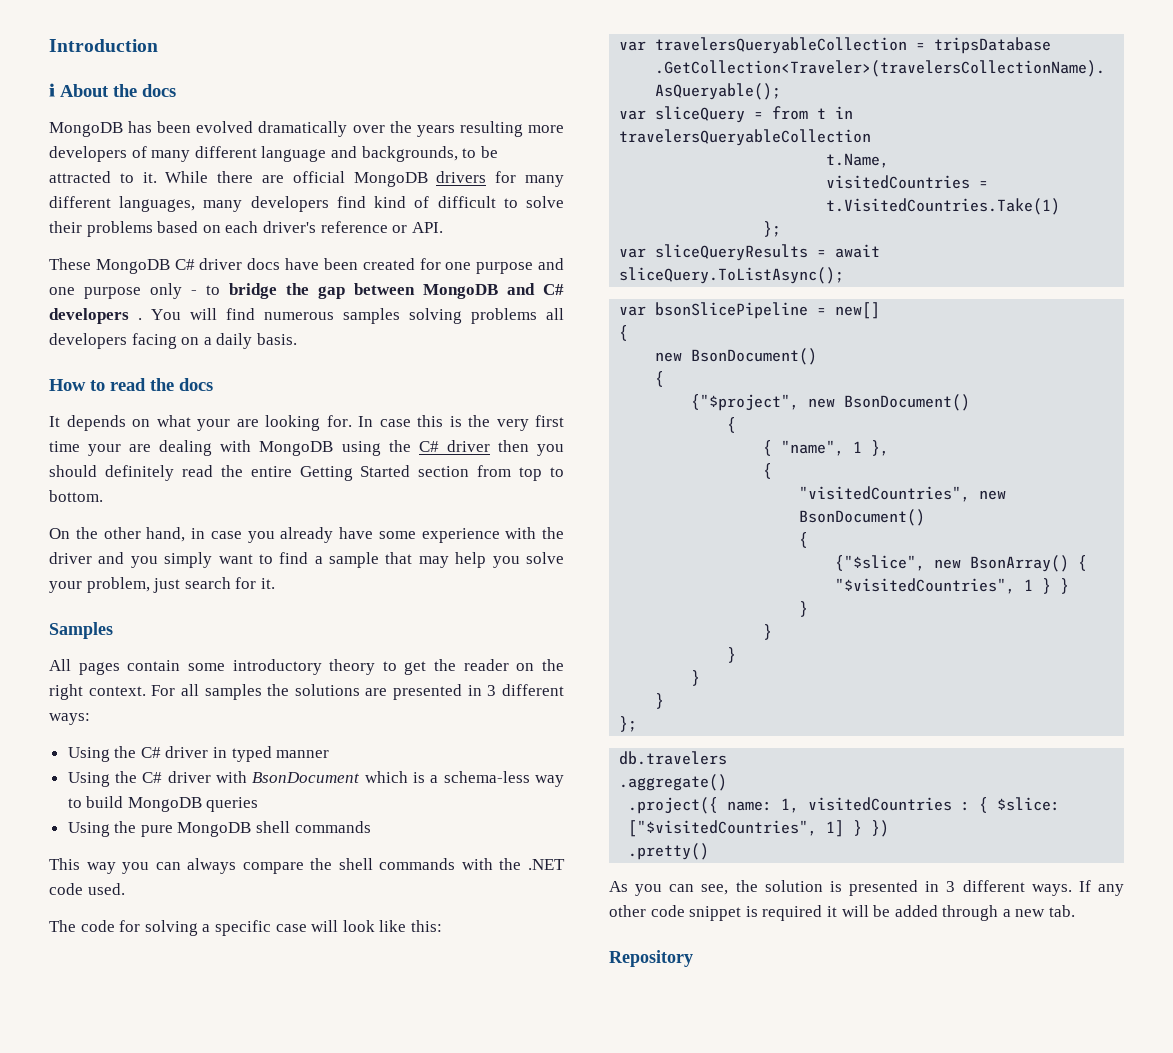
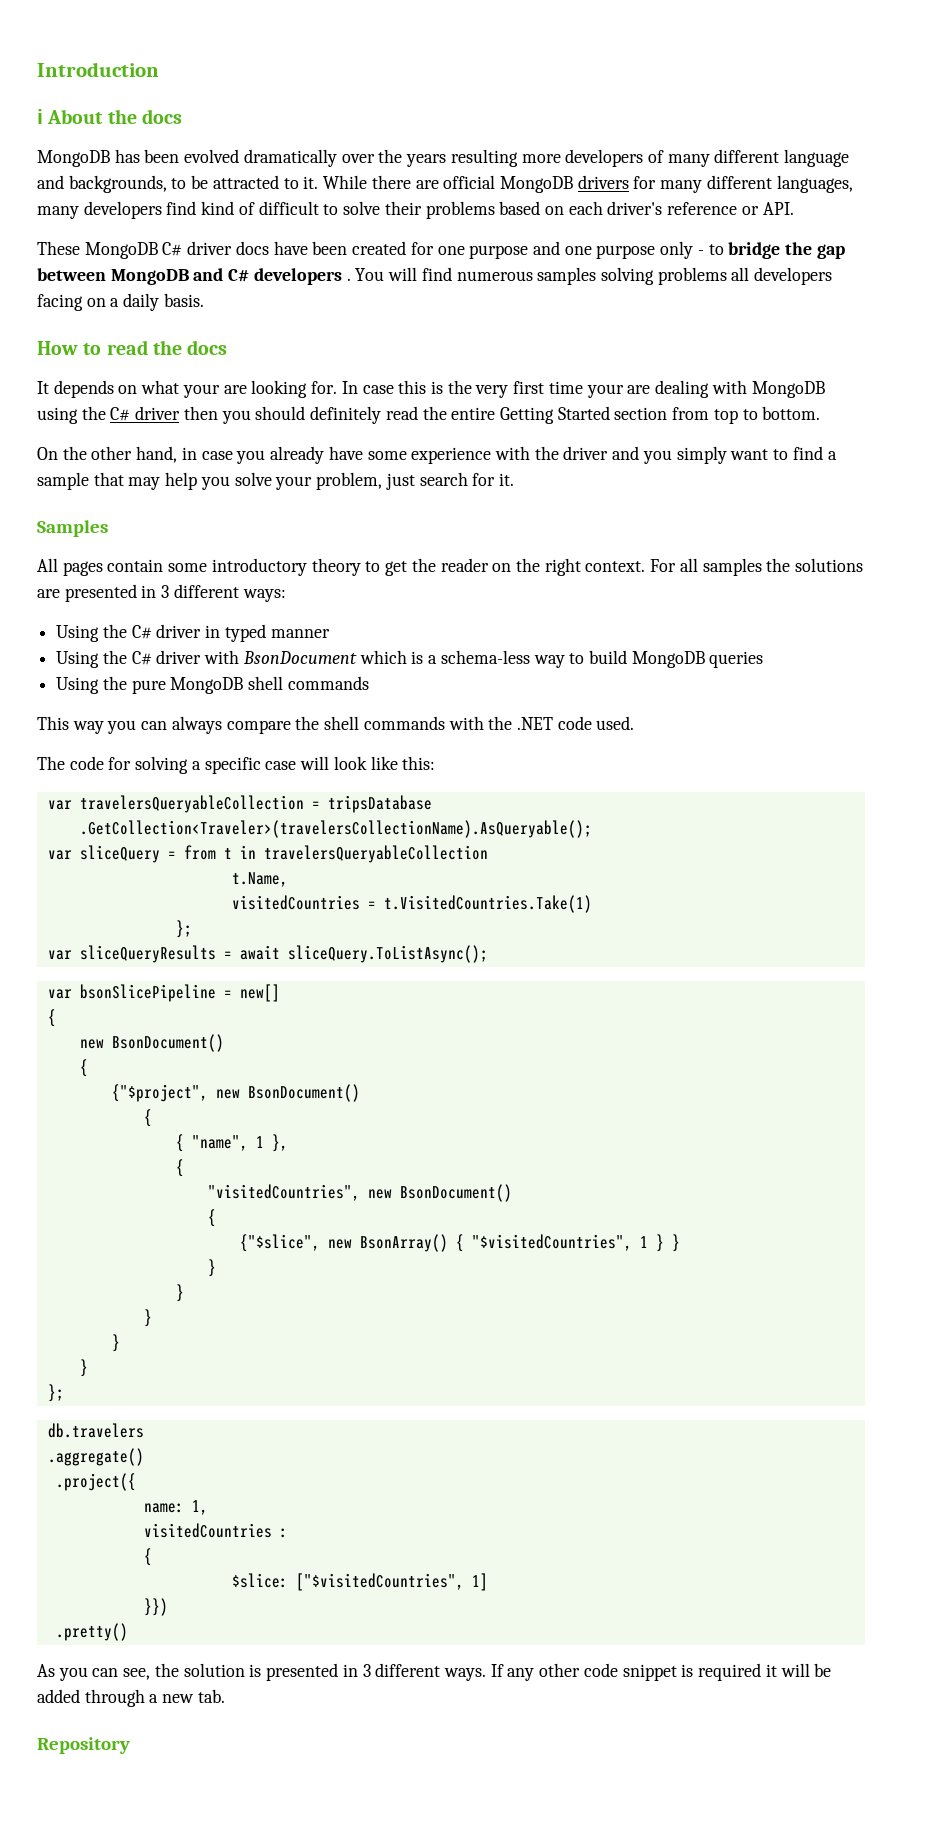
- .project({ name: 1, visitedCountries : { $slice: ["$visitedCountries", 1] } })
+ .project({
+ name: 1,
+ visitedCountries :
+ {
+ $slice: ["$visitedCountries", 1]
+ }})

